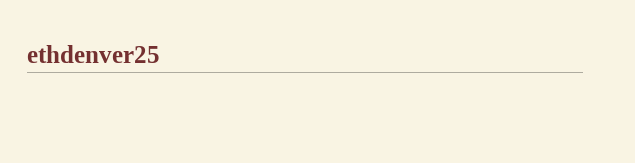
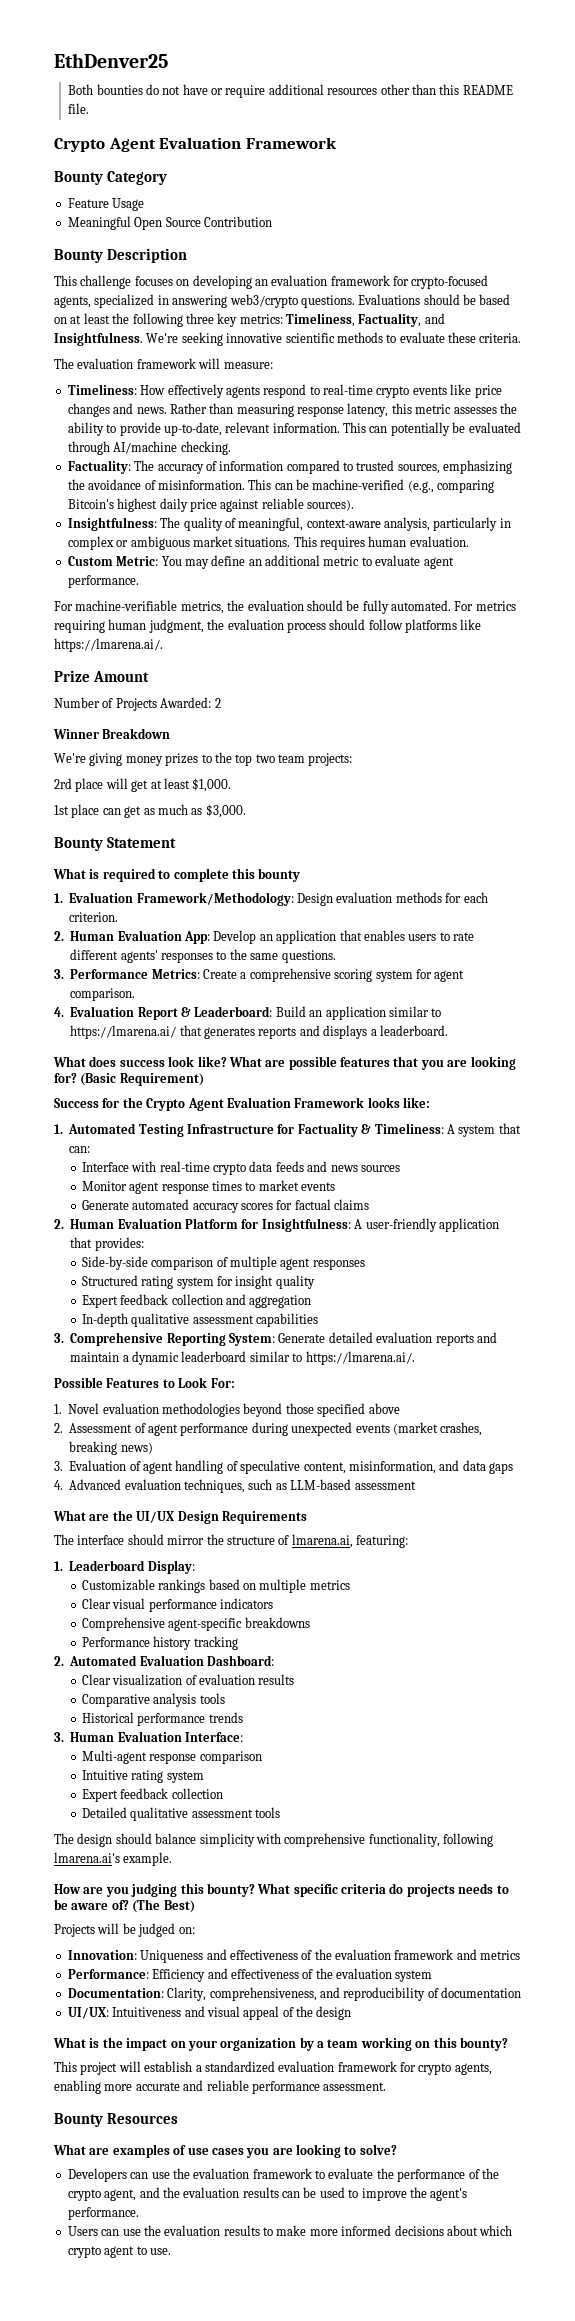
- ethdenver25
+ EthDenver25
+ Both bounties do not have or require additional resources other than this README file.
+ Crypto Agent Evaluation Framework
+ Bounty Category
+ Feature Usage
+ Meaningful Open Source Contribution
+ Bounty Description
+ This challenge focuses on developing an evaluation framework for crypto-focused agents, specialized in answering web3/crypto questions. Evaluations should be based on at least the following three key metrics: Timeliness, Factuality, and Insightfulness. We're seeking innovative scientific methods to evaluate these criteria.
+ The evaluation framework will measure:
+ Timeliness: How effectively agents respond to real-time crypto events like price changes and news. Rather than measuring response latency, this metric assesses the ability to provide up-to-date, relevant information. This can potentially be evaluated through AI/machine checking.
+ Factuality: The accuracy of information compared to trusted sources, emphasizing the avoidance of misinformation. This can be machine-verified (e.g., comparing Bitcoin's highest daily price against reliable sources).
+ Insightfulness: The quality of meaningful, context-aware analysis, particularly in complex or ambiguous market situations. This requires human evaluation.
+ Custom Metric: You may define an additional metric to evaluate agent performance.
+ For machine-verifiable metrics, the evaluation should be fully automated. For metrics requiring human judgment, the evaluation process should follow platforms like https://lmarena.ai/.
+ Prize Amount
+ Number of Projects Awarded: 2
+ Winner Breakdown
+ We're giving money prizes to the top two team projects:
+ 2rd place will get at least $1,000.
+ 1st place can get as much as $3,000.
+ Bounty Statement
+ What is required to complete this bounty
+ 1. Evaluation Framework/Methodology: Design evaluation methods for each criterion.
+ 2. Human Evaluation App: Develop an application that enables users to rate different agents' responses to the same questions.
+ 3. Performance Metrics: Create a comprehensive scoring system for agent comparison.
+ 4. Evaluation Report & Leaderboard: Build an application similar to https://lmarena.ai/ that generates reports and displays a leaderboard.
+ What does success look like? What are possible features that you are looking for? (Basic Requirement)
+ Success for the Crypto Agent Evaluation Framework looks like:
+ 1. Automated Testing Infrastructure for Factuality & Timeliness: A system that can:
+ Interface with real-time crypto data feeds and news sources
+ Monitor agent response times to market events
+ Generate automated accuracy scores for factual claims
+ 2. Human Evaluation Platform for Insightfulness: A user-friendly application that provides:
+ Side-by-side comparison of multiple agent responses
+ Structured rating system for insight quality
+ Expert feedback collection and aggregation
+ In-depth qualitative assessment capabilities
+ 3. Comprehensive Reporting System: Generate detailed evaluation reports and maintain a dynamic leaderboard similar to https://lmarena.ai/.
+ Possible Features to Look For:
+ 1. Novel evaluation methodologies beyond those specified above
+ 2. Assessment of agent performance during unexpected events (market crashes, breaking news)
+ 3. Evaluation of agent handling of speculative content, misinformation, and data gaps
+ 4. Advanced evaluation techniques, such as LLM-based assessment
+ What are the UI/UX Design Requirements
+ The interface should mirror the structure of lmarena.ai, featuring:
+ 1. Leaderboard Display:
+ Customizable rankings based on multiple metrics
+ Clear visual performance indicators
+ Comprehensive agent-specific breakdowns
+ Performance history tracking
+ 2. Automated Evaluation Dashboard:
+ Clear visualization of evaluation results
+ Comparative analysis tools
+ Historical performance trends
+ 3. Human Evaluation Interface:
+ Multi-agent response comparison
+ Intuitive rating system
+ Expert feedback collection
+ Detailed qualitative assessment tools
+ The design should balance simplicity with comprehensive functionality, following lmarena.ai's example.
+ How are you judging this bounty? What specific criteria do projects needs to be aware of? (The Best)
+ Projects will be judged on:
+ Innovation: Uniqueness and effectiveness of the evaluation framework and metrics
+ Performance: Efficiency and effectiveness of the evaluation system
+ Documentation: Clarity, comprehensiveness, and reproducibility of documentation
+ UI/UX: Intuitiveness and visual appeal of the design
+ What is the impact on your organization by a team working on this bounty?
+ This project will establish a standardized evaluation framework for crypto agents, enabling more accurate and reliable performance assessment.
+ Bounty Resources
+ What are examples of use cases you are looking to solve?
+ Developers can use the evaluation framework to evaluate the performance of the crypto agent, and the evaluation results can be used to improve the agent's performance.
+ Users can use the evaluation results to make more informed decisions about which crypto agent to use.

